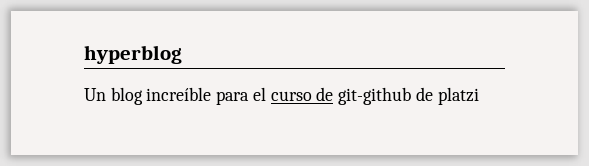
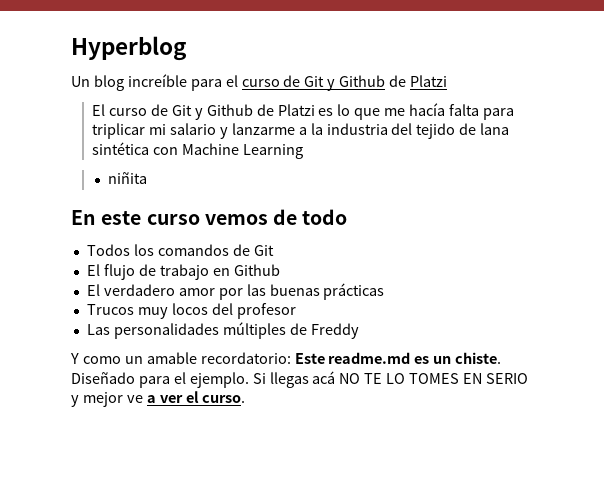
- hyperblog
+ Hyperblog
- Un blog increíble para el curso de git-github de platzi
+ Un blog increíble para el curso de Git y Github de Platzi
+ El curso de Git y Github de Platzi es lo que me hacía falta para triplicar mi salario y lanzarme a la industria del tejido de lana sintética con Machine Learning
+ niñita
+ En este curso vemos de todo
+ Todos los comandos de Git
+ El flujo de trabajo en Github
+ El verdadero amor por las buenas prácticas
+ Trucos muy locos del profesor
+ Las personalidades múltiples de Freddy
+ Y como un amable recordatorio: Este readme.md es un chiste. Diseñado para el ejemplo. Si llegas acá NO TE LO TOMES EN SERIO y mejor ve a ver el curso.

